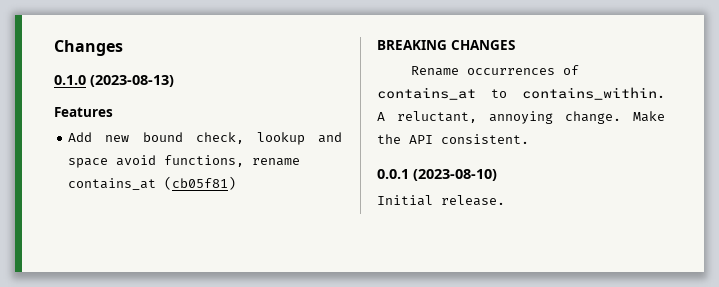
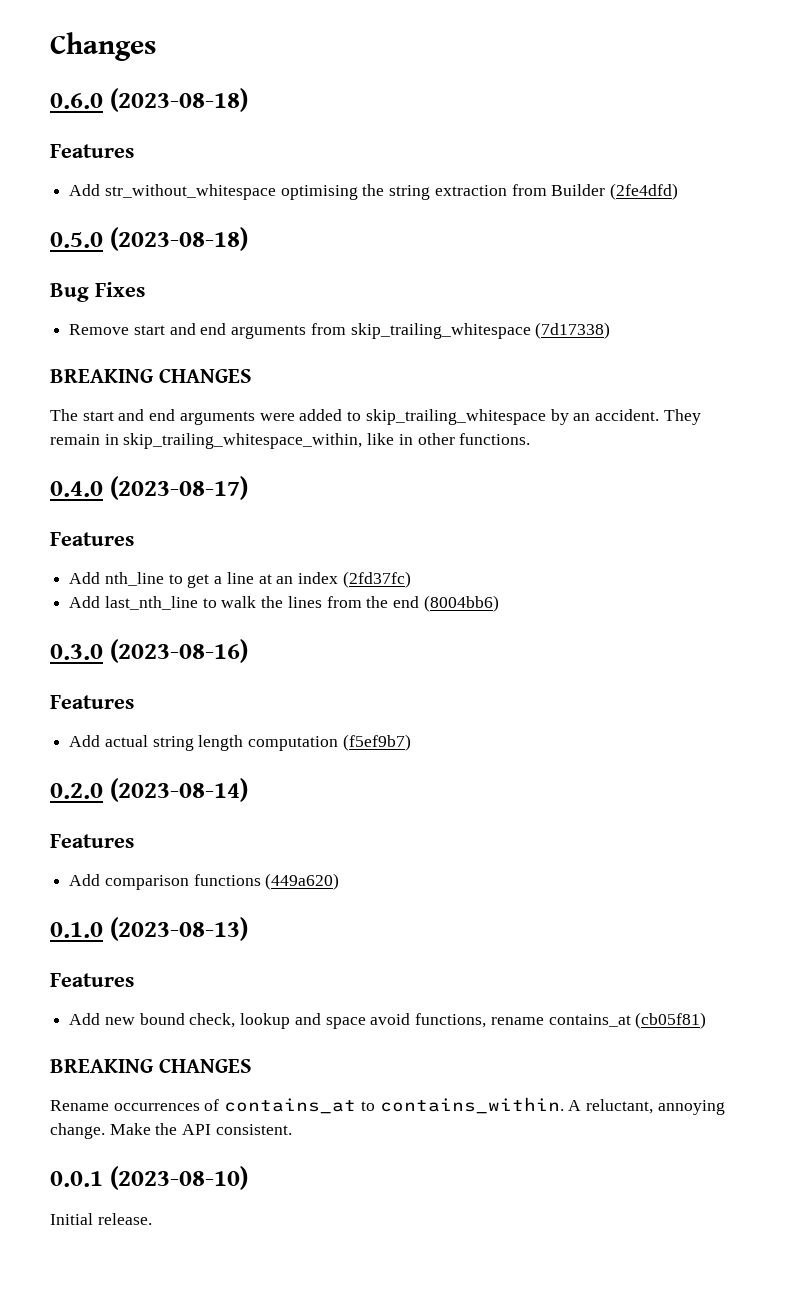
+ 0.6.0 (2023-08-18)
+ Features
+ Add str_without_whitespace optimising the string extraction from Builder (2fe4dfd)
+ 0.5.0 (2023-08-18)
+ Bug Fixes
+ Remove start and end arguments from skip_trailing_whitespace (7d17338)
+ BREAKING CHANGES
+ The start and end arguments were added to skip_trailing_whitespace by an accident. They remain in skip_trailing_whitespace_within, like in other functions.
+ 0.4.0 (2023-08-17)
+ Features
+ Add nth_line to get a line at an index (2fd37fc)
+ Add last_nth_line to walk the lines from the end (8004bb6)
+ 0.3.0 (2023-08-16)
+ Features
+ Add actual string length computation (f5ef9b7)
+ 0.2.0 (2023-08-14)
+ Features
+ Add comparison functions (449a620)

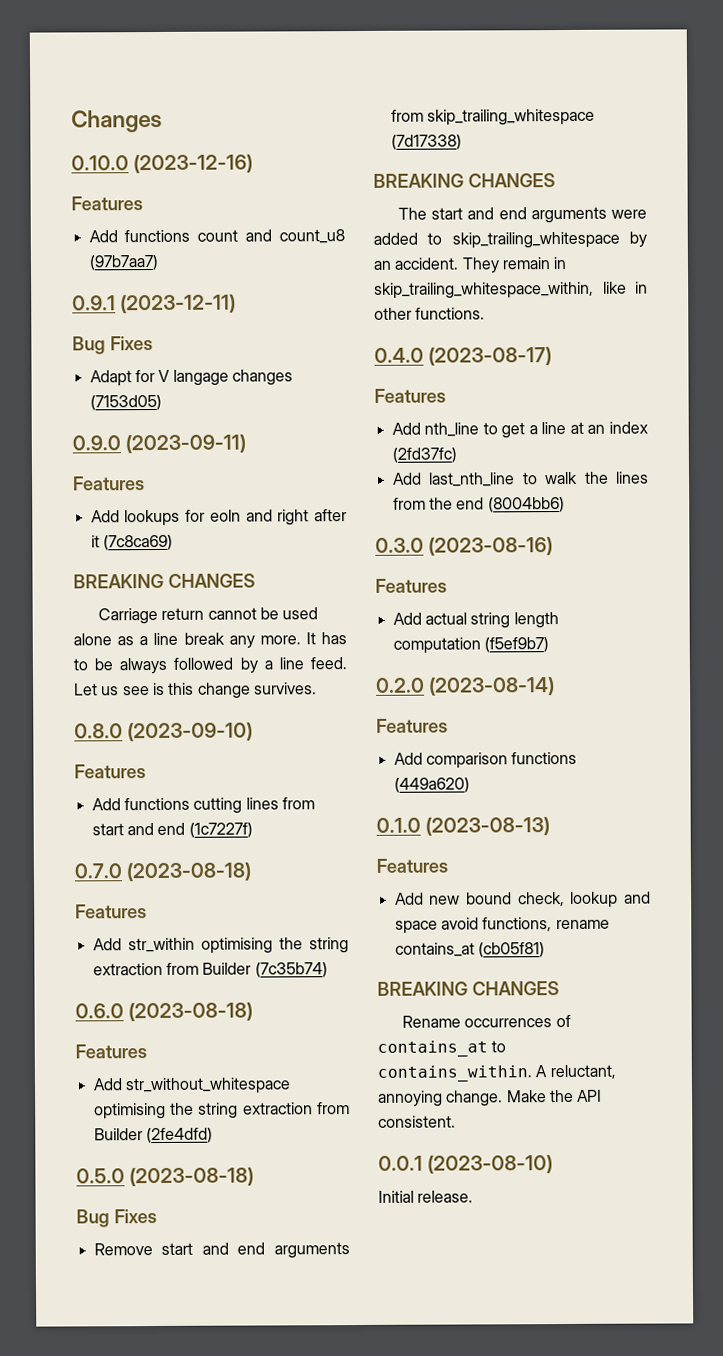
+ 0.10.0 (2023-12-16)
+ Features
+ Add functions count and count_u8 (97b7aa7)
+ 0.9.1 (2023-12-11)
+ Bug Fixes
+ Adapt for V langage changes (7153d05)
+ 0.9.0 (2023-09-11)
+ Features
+ Add lookups for eoln and right after it (7c8ca69)
+ BREAKING CHANGES
+ Carriage return cannot be used alone as a line break any more. It has to be always followed by a line feed. Let us see is this change survives.
+ 0.8.0 (2023-09-10)
+ Features
+ Add functions cutting lines from start and end (1c7227f)
+ 0.7.0 (2023-08-18)
+ Features
+ Add str_within optimising the string extraction from Builder (7c35b74)

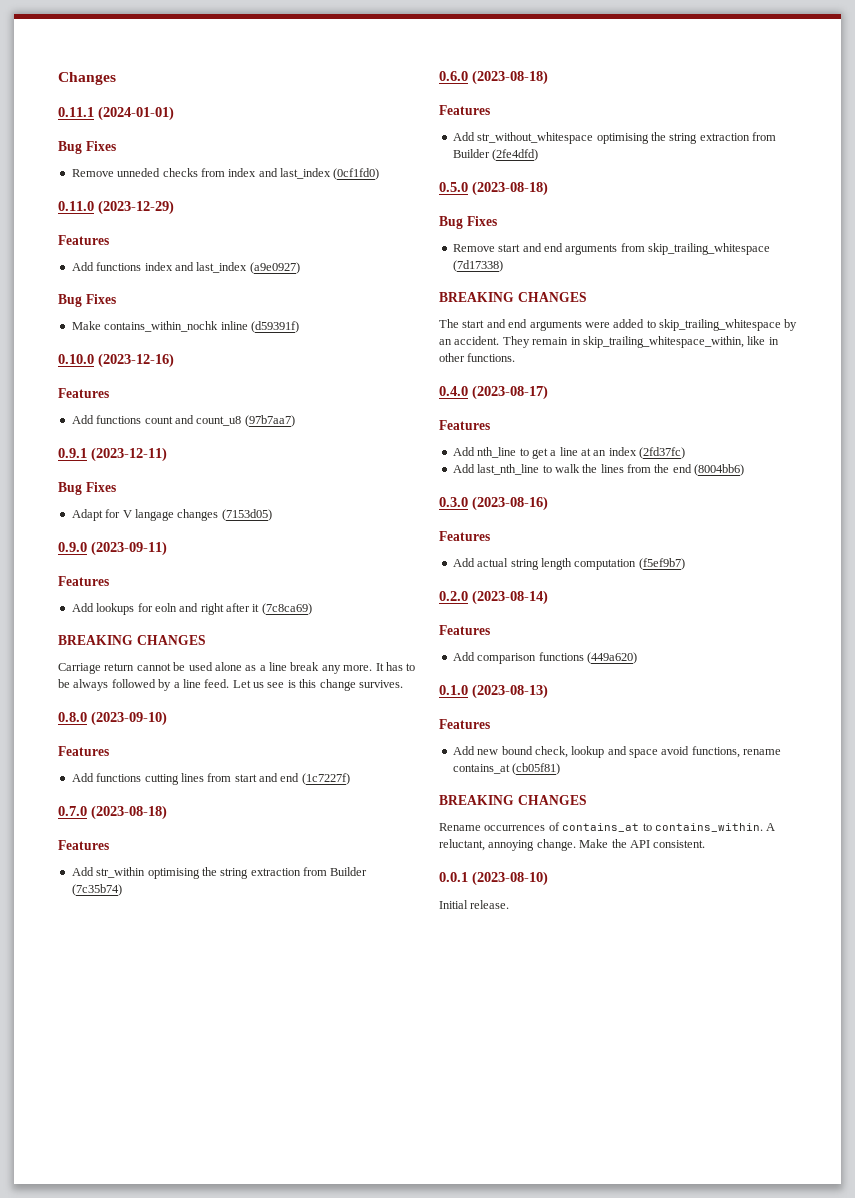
+ 0.11.1 (2024-01-01)
+ Bug Fixes
+ Remove unneded checks from index and last_index (0cf1fd0)
+ 0.11.0 (2023-12-29)
+ Features
+ Add functions index and last_index (a9e0927)
+ Bug Fixes
+ Make contains_within_nochk inline (d59391f)

